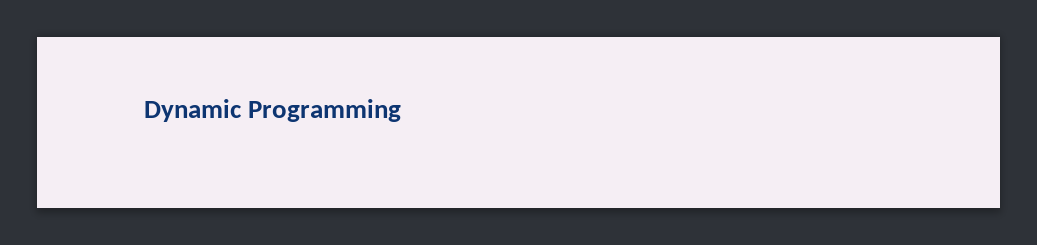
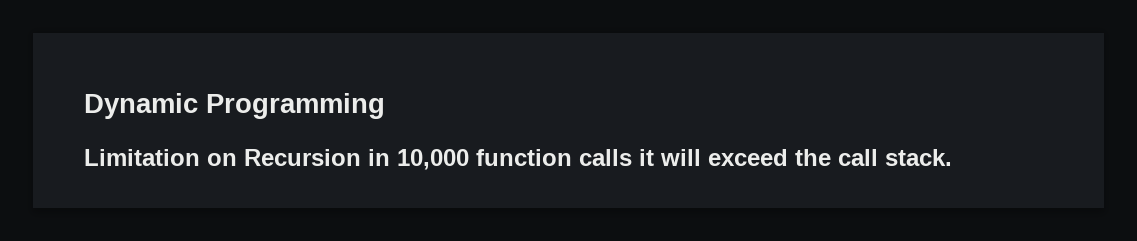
+ Limitation on Recursion in 10,000 function calls it will exceed the call stack.

